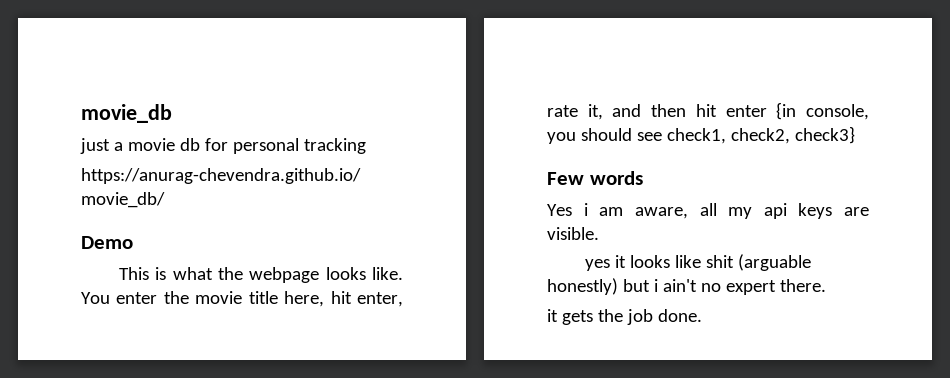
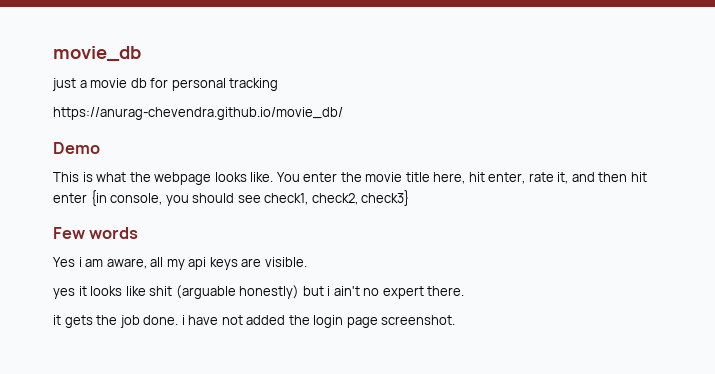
- it gets the job done.
+ it gets the job done. i have not added the login page screenshot.

